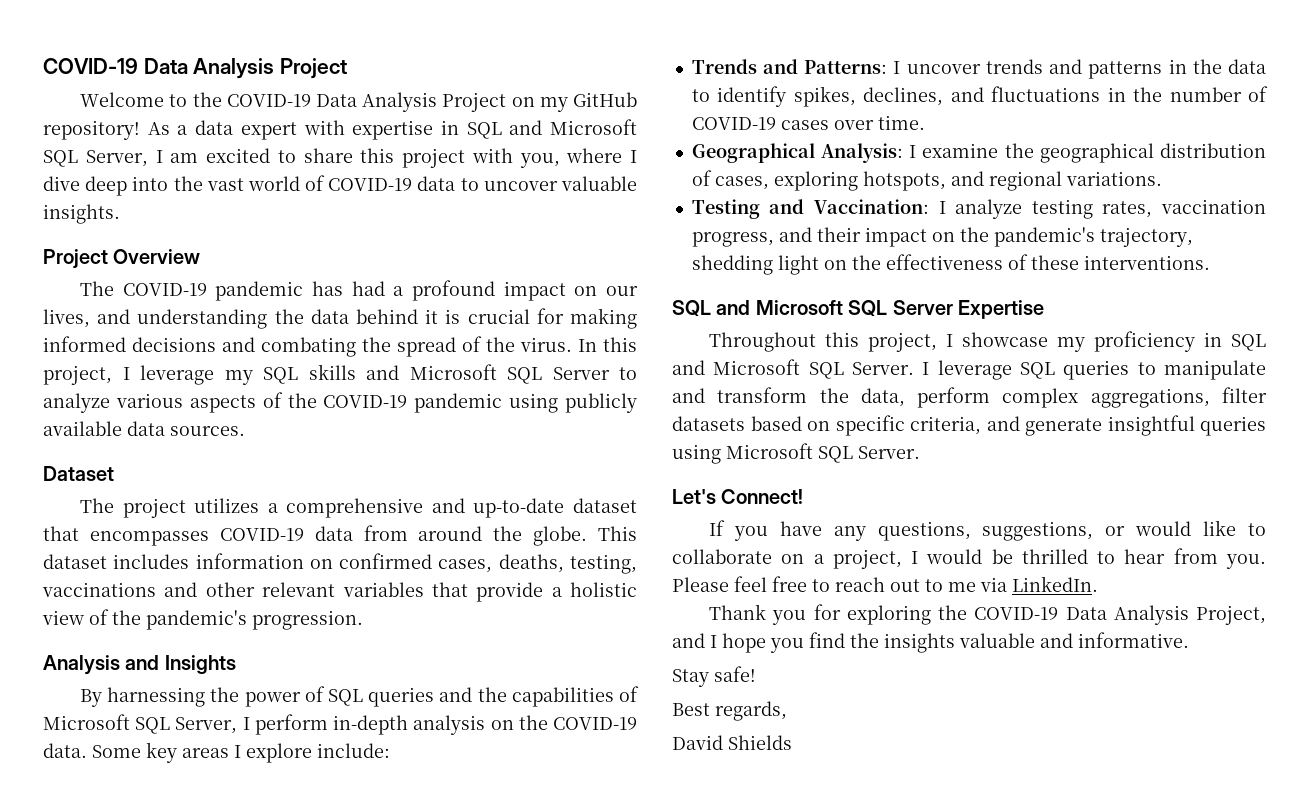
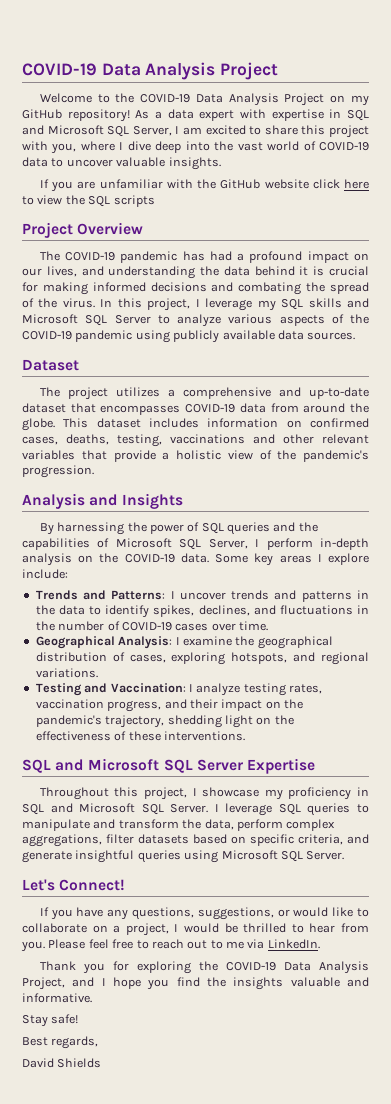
+ If you are unfamiliar with the GitHub website click here to view the SQL scripts

